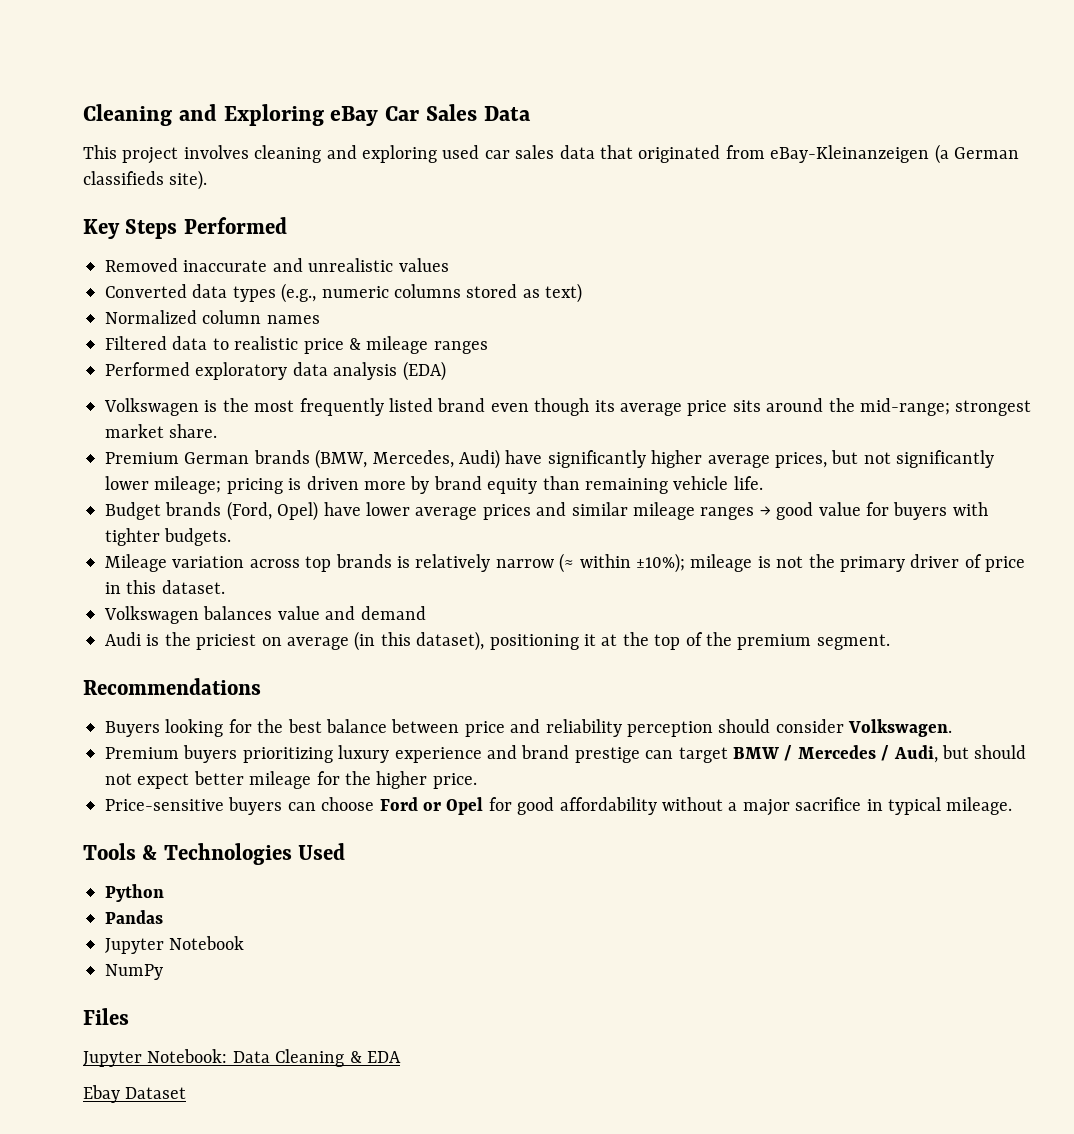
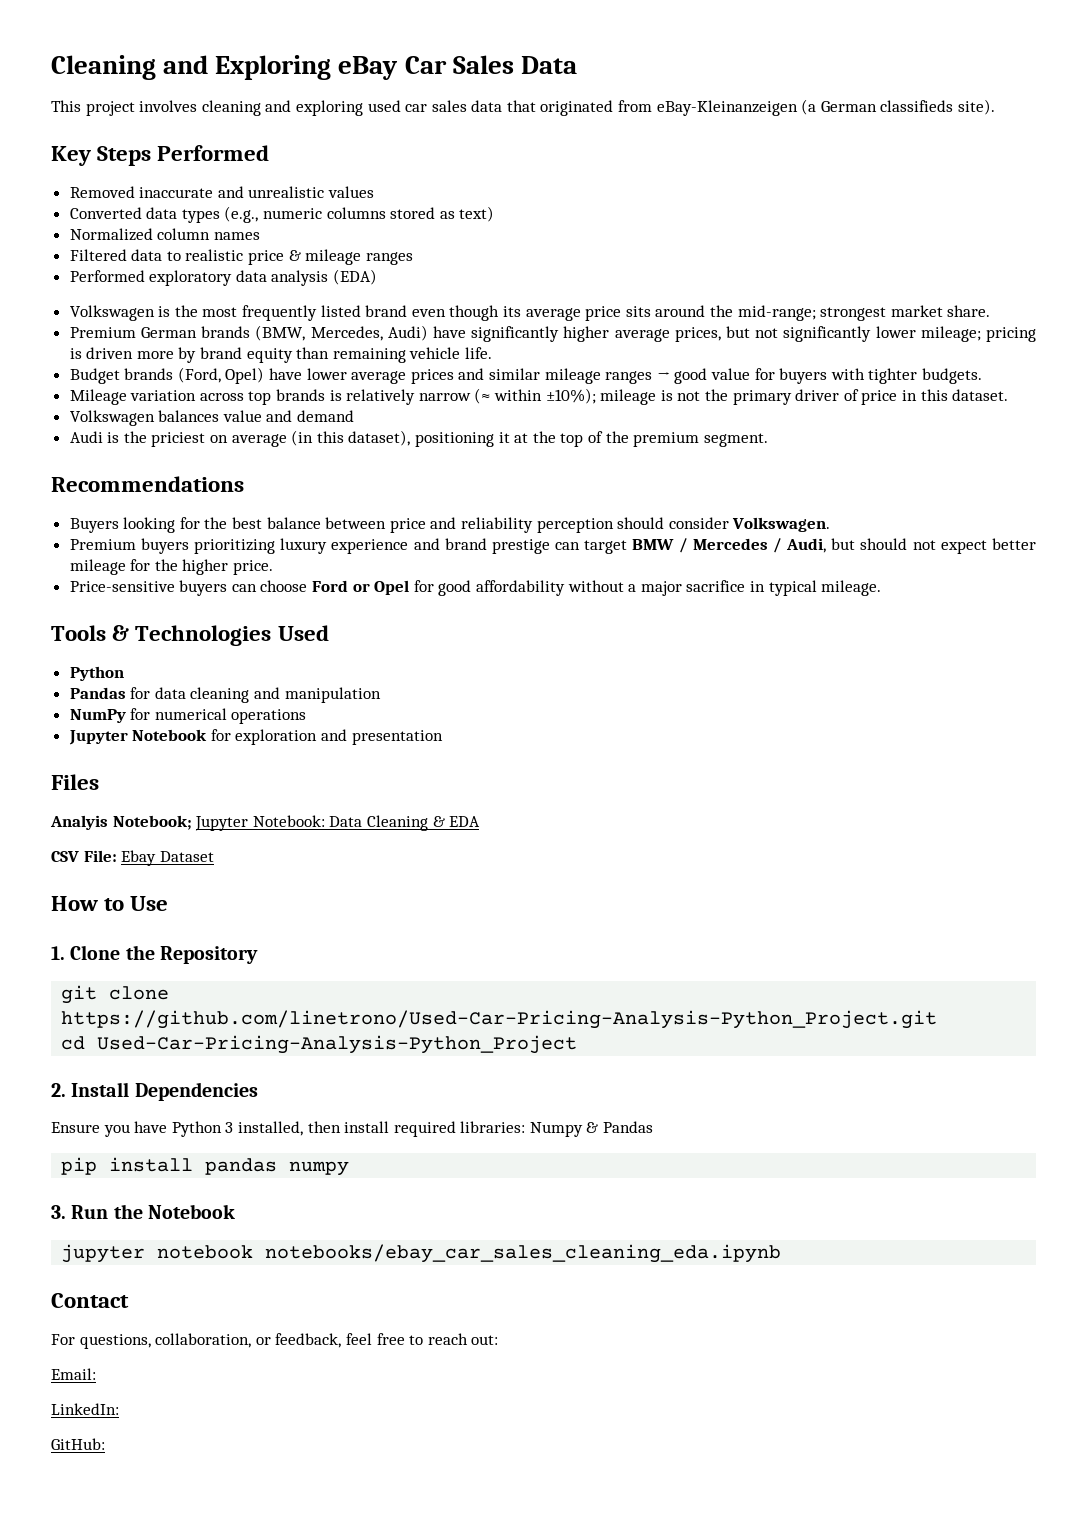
- Pandas
- Jupyter Notebook
- NumPy
+ Pandas for data cleaning and manipulation
+ NumPy for numerical operations
+ Jupyter Notebook for exploration and presentation
- Jupyter Notebook: Data Cleaning & EDA
+ Analyis Notebook; Jupyter Notebook: Data Cleaning & EDA
- Ebay Dataset
+ CSV File: Ebay Dataset
+ How to Use
+ 1. Clone the Repository
+ git clone https://github.com/linetrono/Used-Car-Pricing-Analysis-Python_Project.git
+ cd Used-Car-Pricing-Analysis-Python_Project
+ 2. Install Dependencies
+ Ensure you have Python 3 installed, then install required libraries: Numpy & Pandas
+ pip install pandas numpy
+ 3. Run the Notebook
+ jupyter notebook notebooks/ebay_car_sales_cleaning_eda.ipynb
+ Contact
+ For questions, collaboration, or feedback, feel free to reach out:
+ Email:
+ LinkedIn:
+ GitHub:

